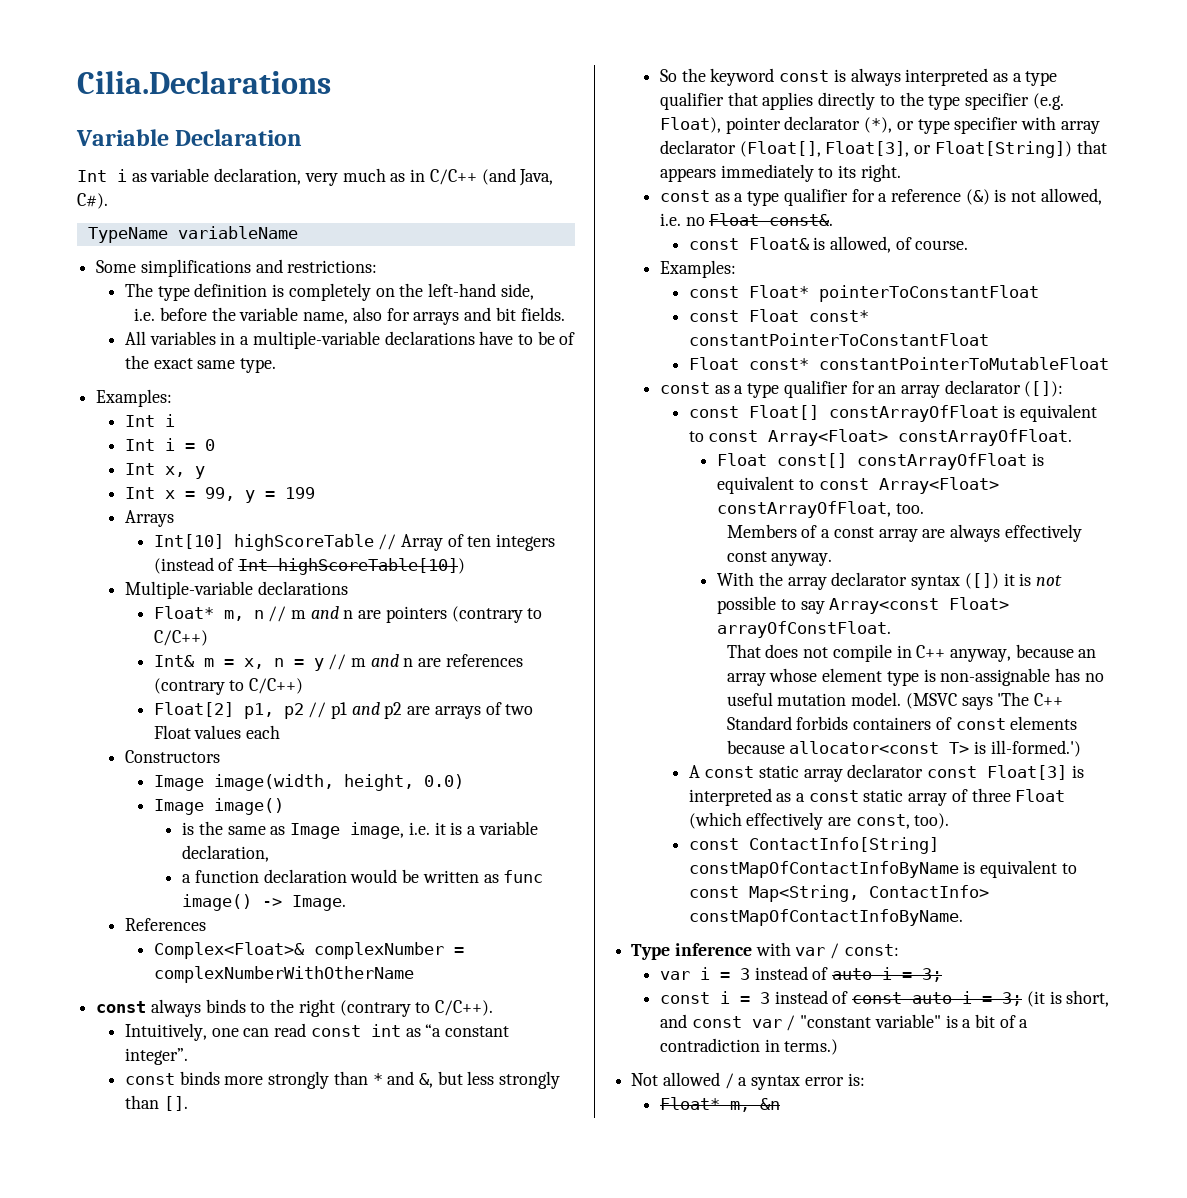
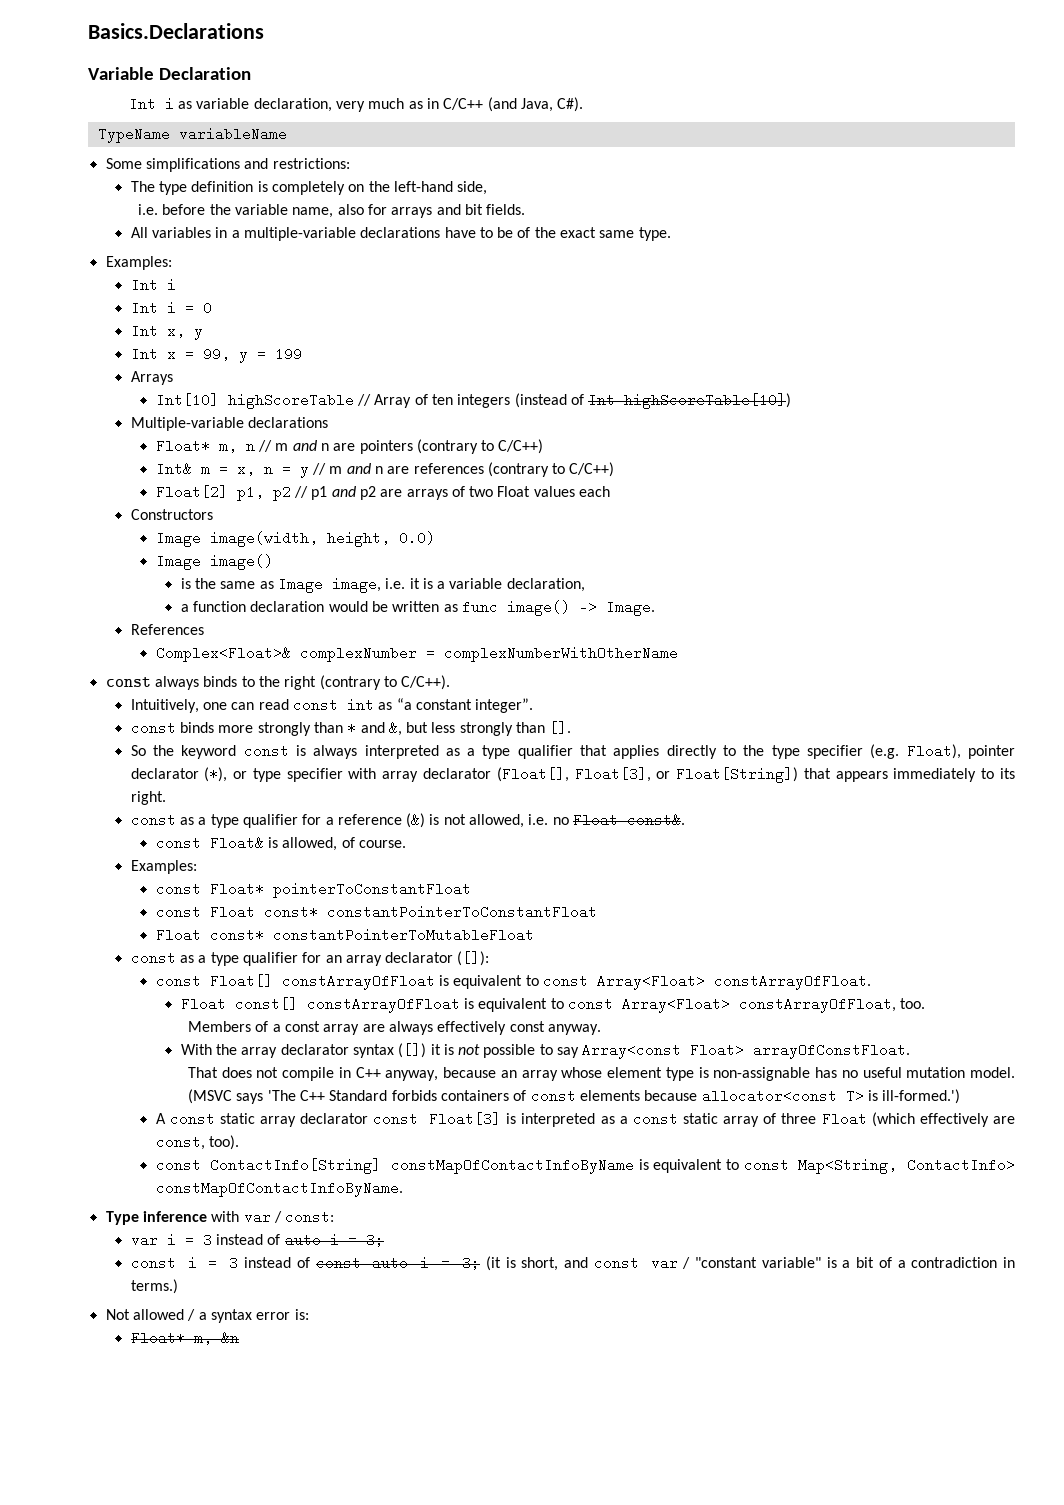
- Cilia.Declarations
+ Basics.Declarations

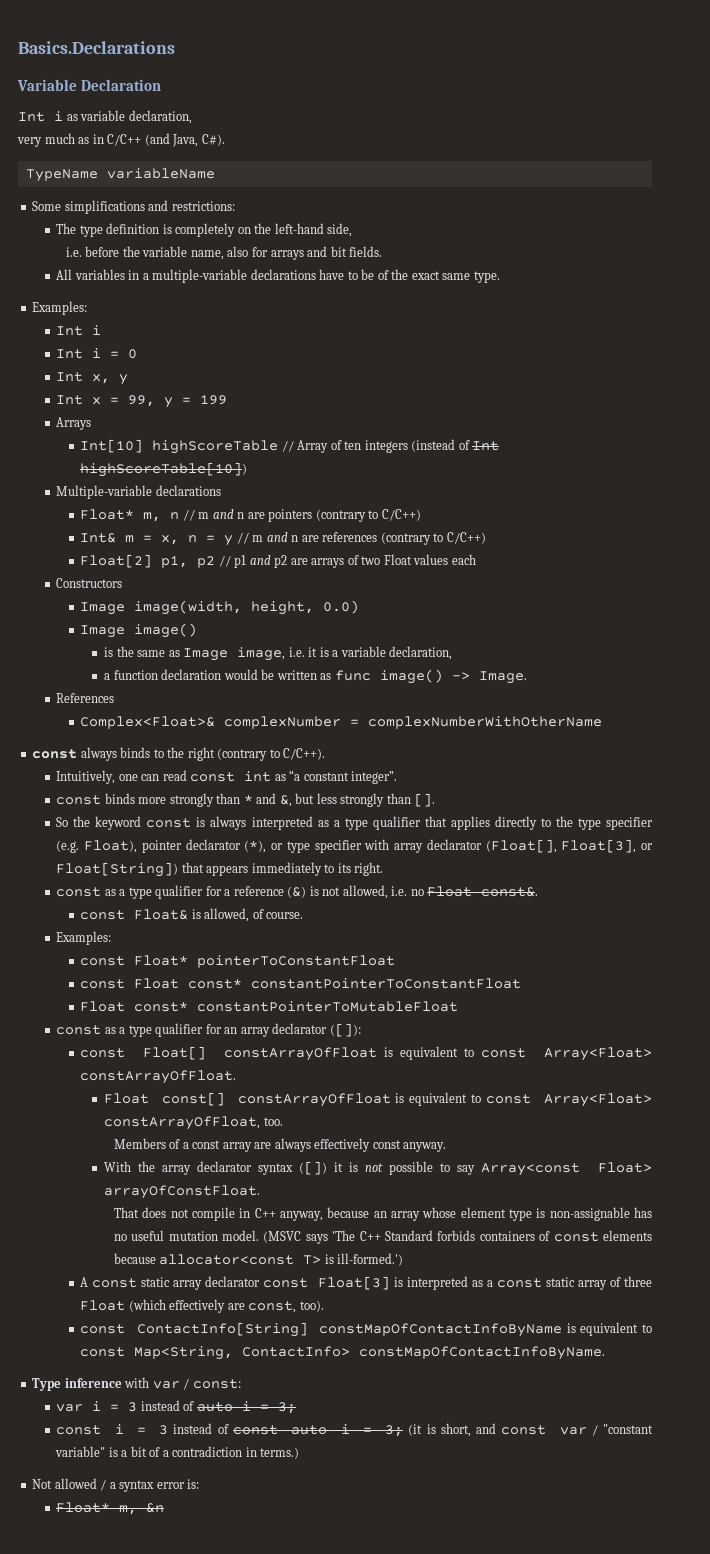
- Int i as variable declaration, very much as in C/C++ (and Java, C#).
+ Int i as variable declaration,
+ very much as in C/C++ (and Java, C#).

